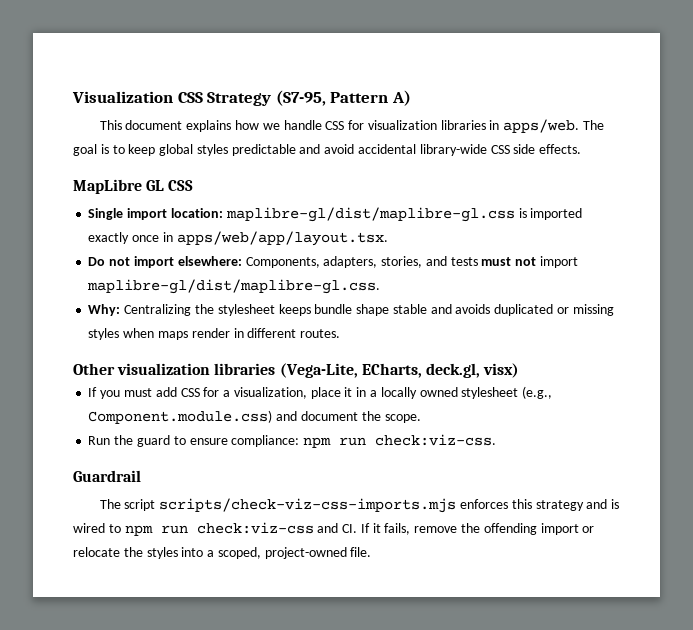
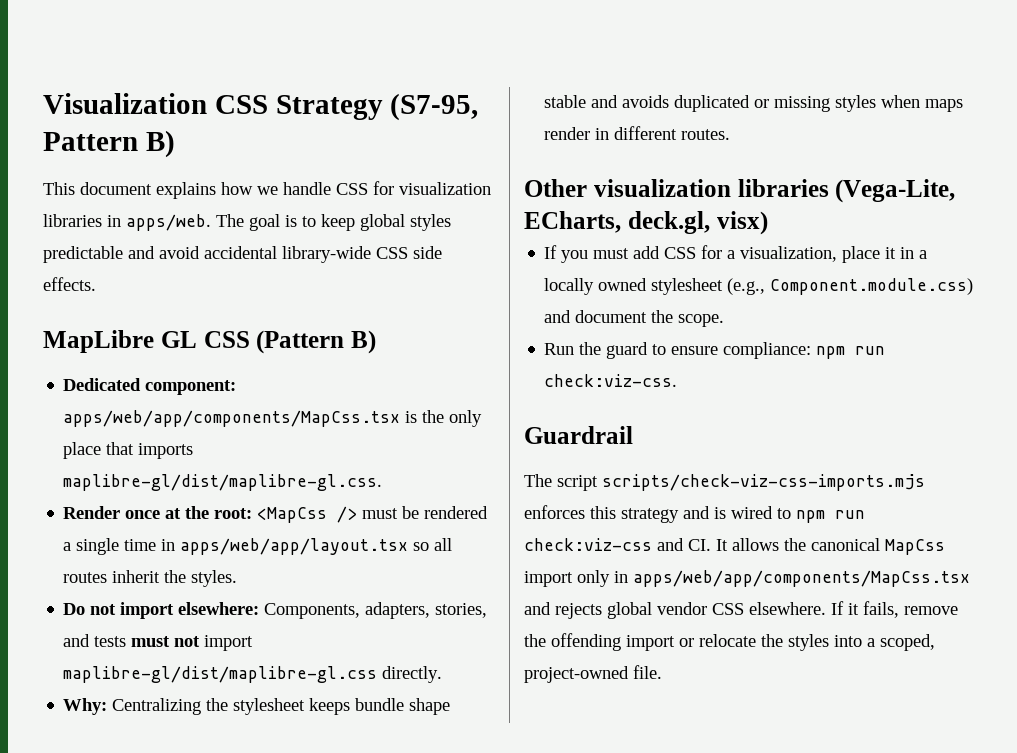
- Visualization CSS Strategy (S7-95, Pattern A)
+ Visualization CSS Strategy (S7-95, Pattern B)
- MapLibre GL CSS
- Single import location: maplibre-gl/dist/maplibre-gl.css is imported exactly once in apps/web/app/layout.tsx.
+ MapLibre GL CSS (Pattern B)
+ Dedicated component: apps/web/app/components/MapCss.tsx is the only place that imports maplibre-gl/dist/maplibre-gl.css.
+ Render once at the root: <MapCss /> must be rendered a single time in apps/web/app/layout.tsx so all routes inherit the styles.
- Do not import elsewhere: Components, adapters, stories, and tests must not import maplibre-gl/dist/maplibre-gl.css.
+ Do not import elsewhere: Components, adapters, stories, and tests must not import maplibre-gl/dist/maplibre-gl.css directly.
- The script scripts/check-viz-css-imports.mjs enforces this strategy and is wired to npm run check:viz-css and CI. If it fails, remove the offending import or relocate the styles into a scoped, project-owned file.
+ The script scripts/check-viz-css-imports.mjs enforces this strategy and is wired to npm run check:viz-css and CI. It allows the canonical MapCss import only in apps/web/app/components/MapCss.tsx and rejects global vendor CSS elsewhere. If it fails, remove the offending import or relocate the styles into a scoped, project-owned file.

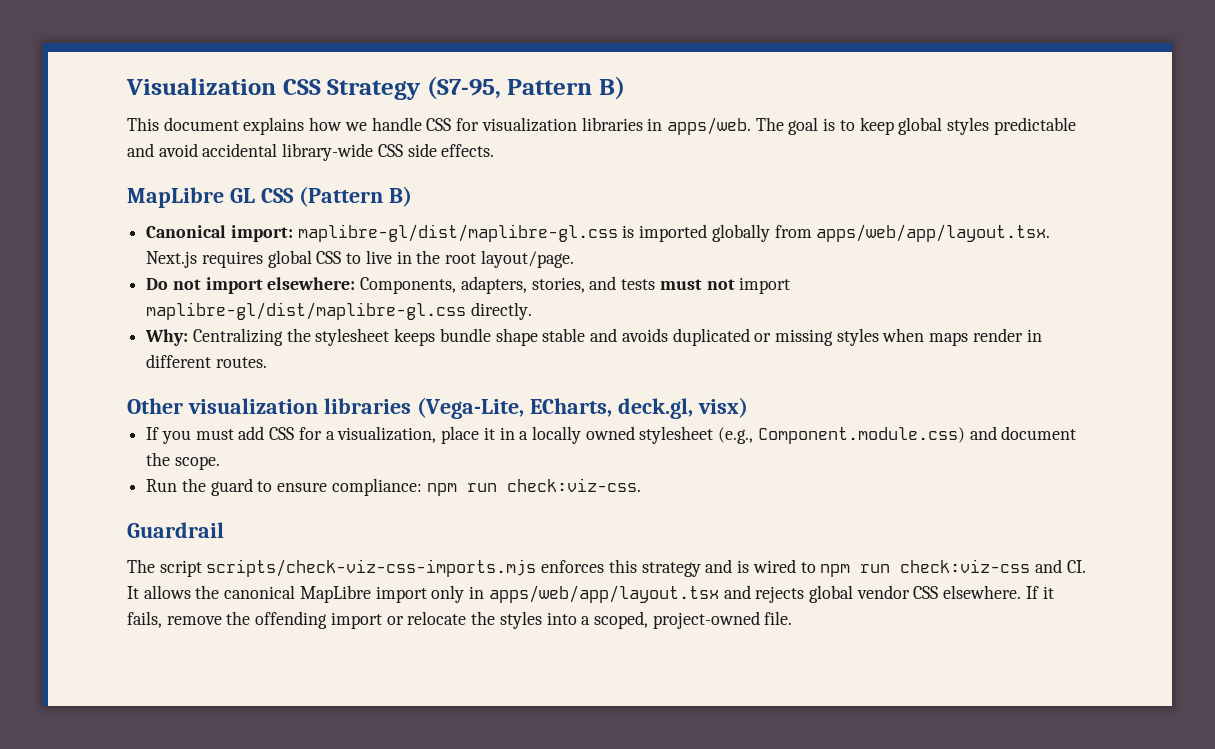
- Dedicated component: apps/web/app/components/MapCss.tsx is the only place that imports maplibre-gl/dist/maplibre-gl.css.
- Render once at the root: <MapCss /> must be rendered a single time in apps/web/app/layout.tsx so all routes inherit the styles.
+ Canonical import: maplibre-gl/dist/maplibre-gl.css is imported globally from apps/web/app/layout.tsx. Next.js requires global CSS to live in the root layout/page.
- The script scripts/check-viz-css-imports.mjs enforces this strategy and is wired to npm run check:viz-css and CI. It allows the canonical MapCss import only in apps/web/app/components/MapCss.tsx and rejects global vendor CSS elsewhere.
+ The script scripts/check-viz-css-imports.mjs enforces this strategy and is wired to npm run check:viz-css and CI. It allows the canonical MapLibre import only in apps/web/app/layout.tsx and rejects global vendor CSS elsewhere.

